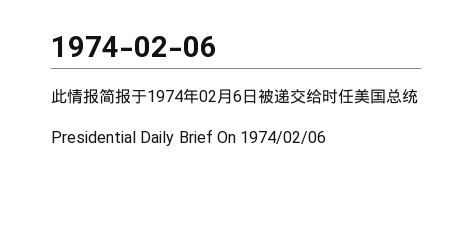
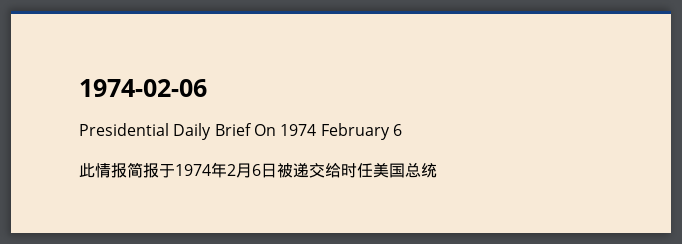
+ Presidential Daily Brief On 1974 February 6
- 此情报简报于1974年02月6日被递交给时任美国总统
+ 此情报简报于1974年2月6日被递交给时任美国总统
- Presidential Daily Brief On 1974/02/06

